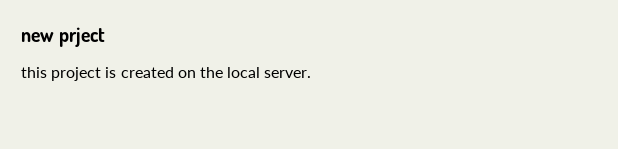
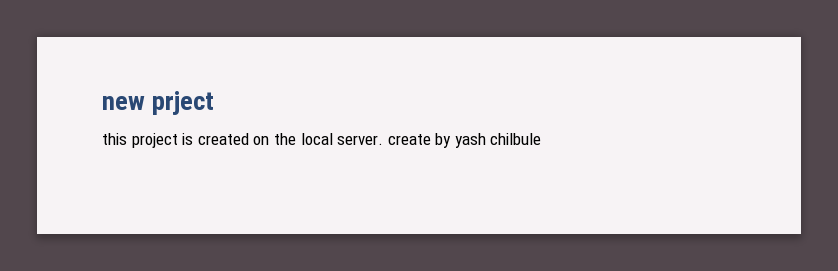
- this project is created on the local server.
+ this project is created on the local server. create by yash chilbule

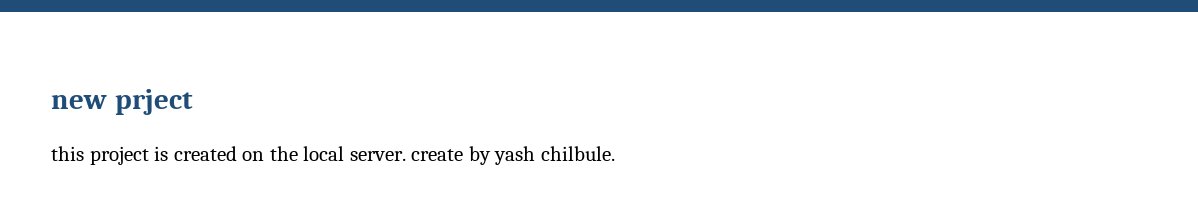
- this project is created on the local server. create by yash chilbule
+ this project is created on the local server. create by yash chilbule.

